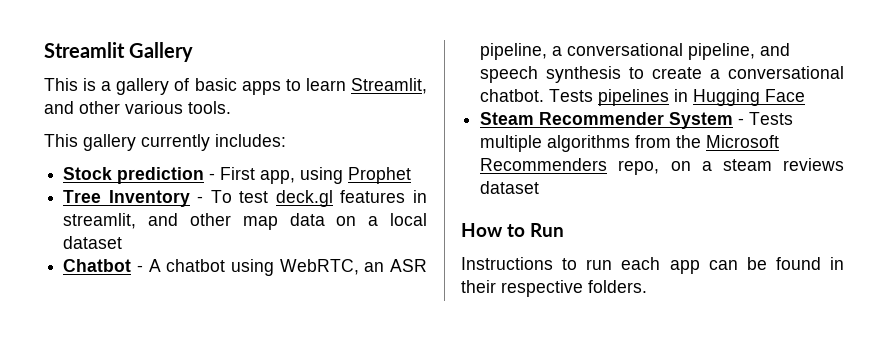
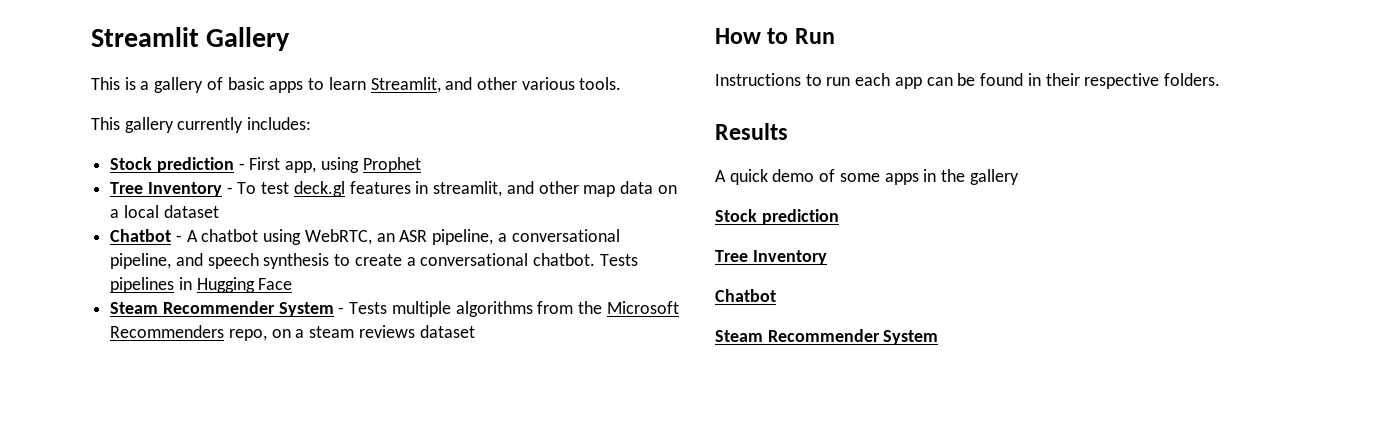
+ Results
+ A quick demo of some apps in the gallery
+ Stock prediction
+ Tree Inventory
+ Chatbot
+ Steam Recommender System

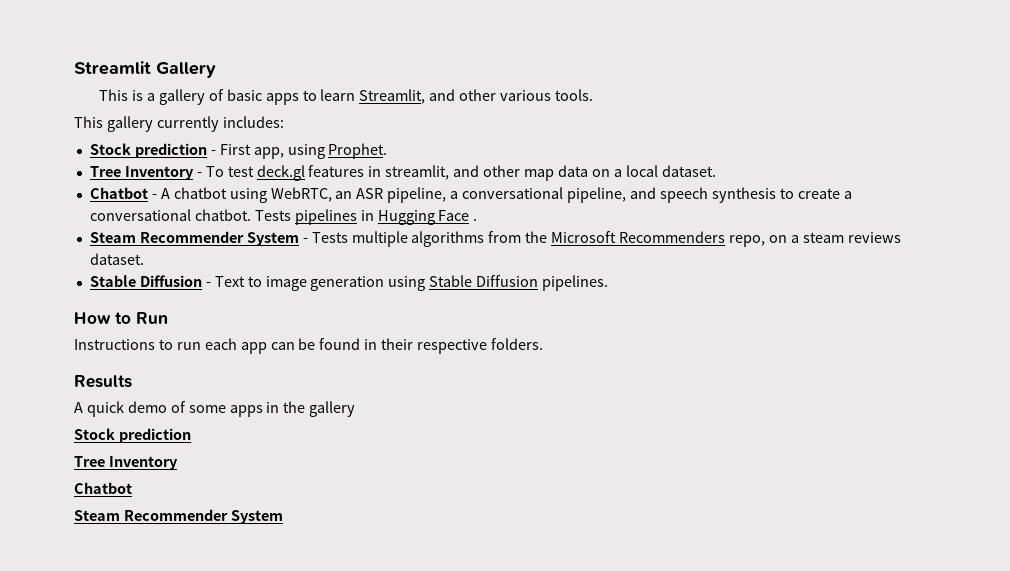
- Stock prediction - First app, using Prophet
+ Stock prediction - First app, using Prophet.
- Tree Inventory - To test deck.gl features in streamlit, and other map data on a local dataset
+ Tree Inventory - To test deck.gl features in streamlit, and other map data on a local dataset.
- Tests pipelines in Hugging Face
+ Tests pipelines in Hugging Face .
- Steam Recommender System - Tests multiple algorithms from the Microsoft Recommenders repo, on a steam reviews dataset
+ Steam Recommender System - Tests multiple algorithms from the Microsoft Recommenders repo, on a steam reviews dataset.
+ Stable Diffusion - Text to image generation using Stable Diffusion pipelines.

